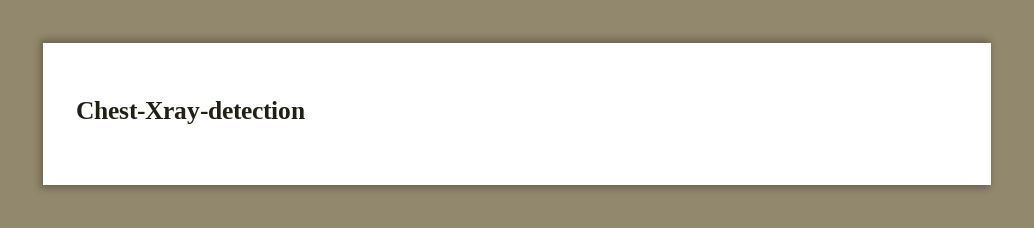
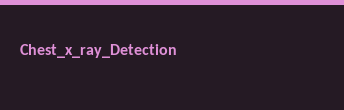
- Chest-Xray-detection
+ Chest_x_ray_Detection

